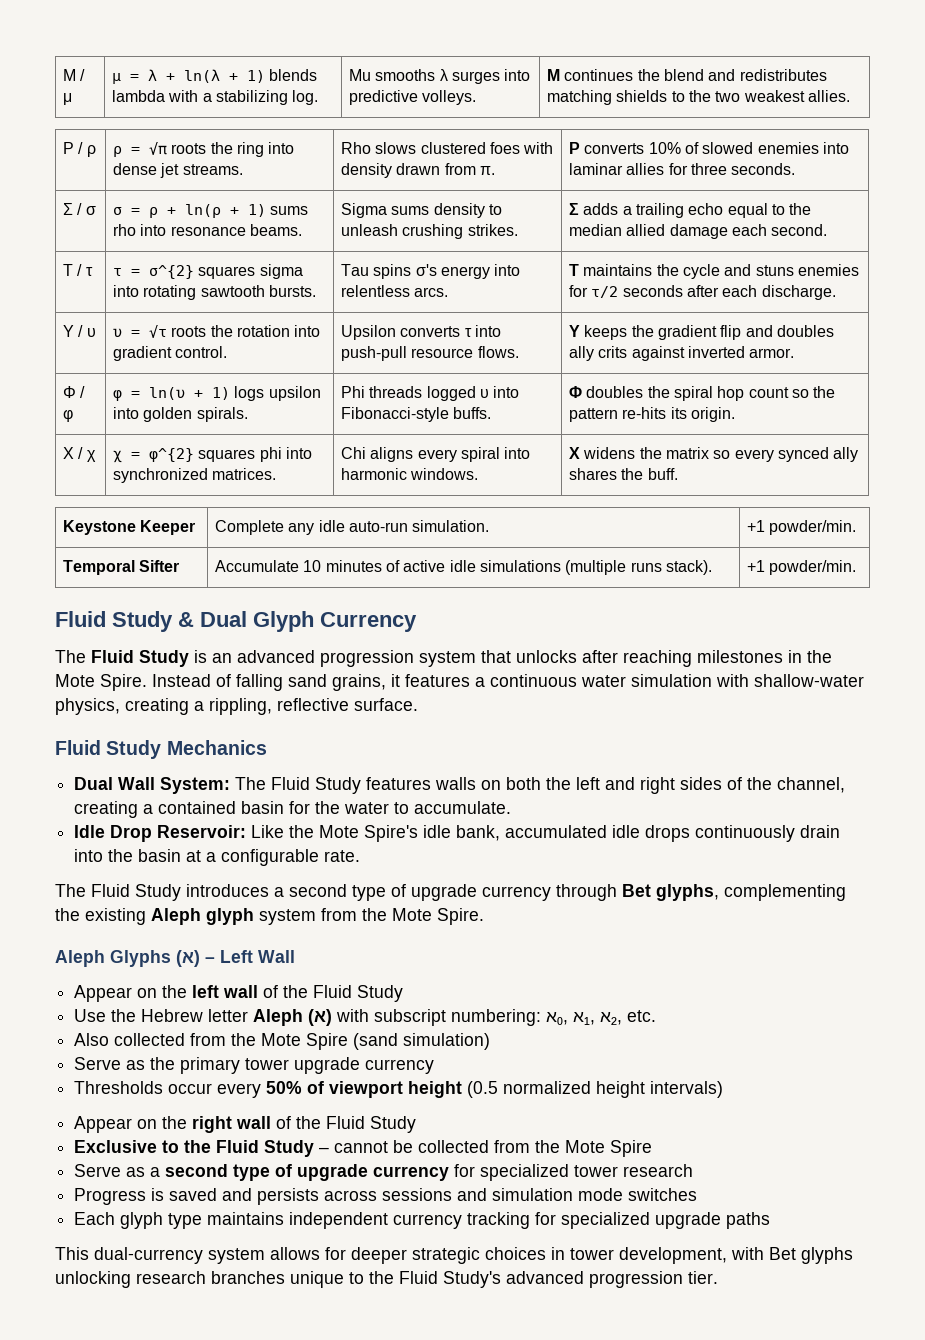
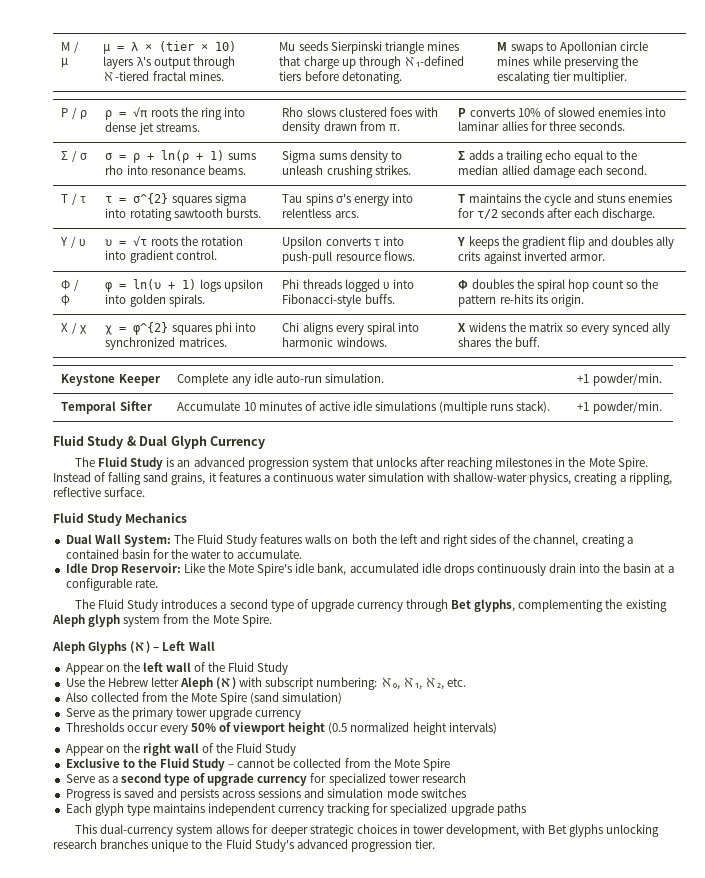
- μ = λ + ln(λ + 1) blends lambda with a stabilizing log. | Mu smooths λ surges into predictive volleys. | Μ continues the blend and redistributes matching shields to the two weakest allies.
+ μ = λ × (tier × 10) layers λ's output through ℵ-tiered fractal mines. | Mu seeds Sierpinski triangle mines that charge up through ℵ₁-defined tiers before detonating. | Μ swaps to Apollonian circle mines while preserving the escalating tier multiplier.

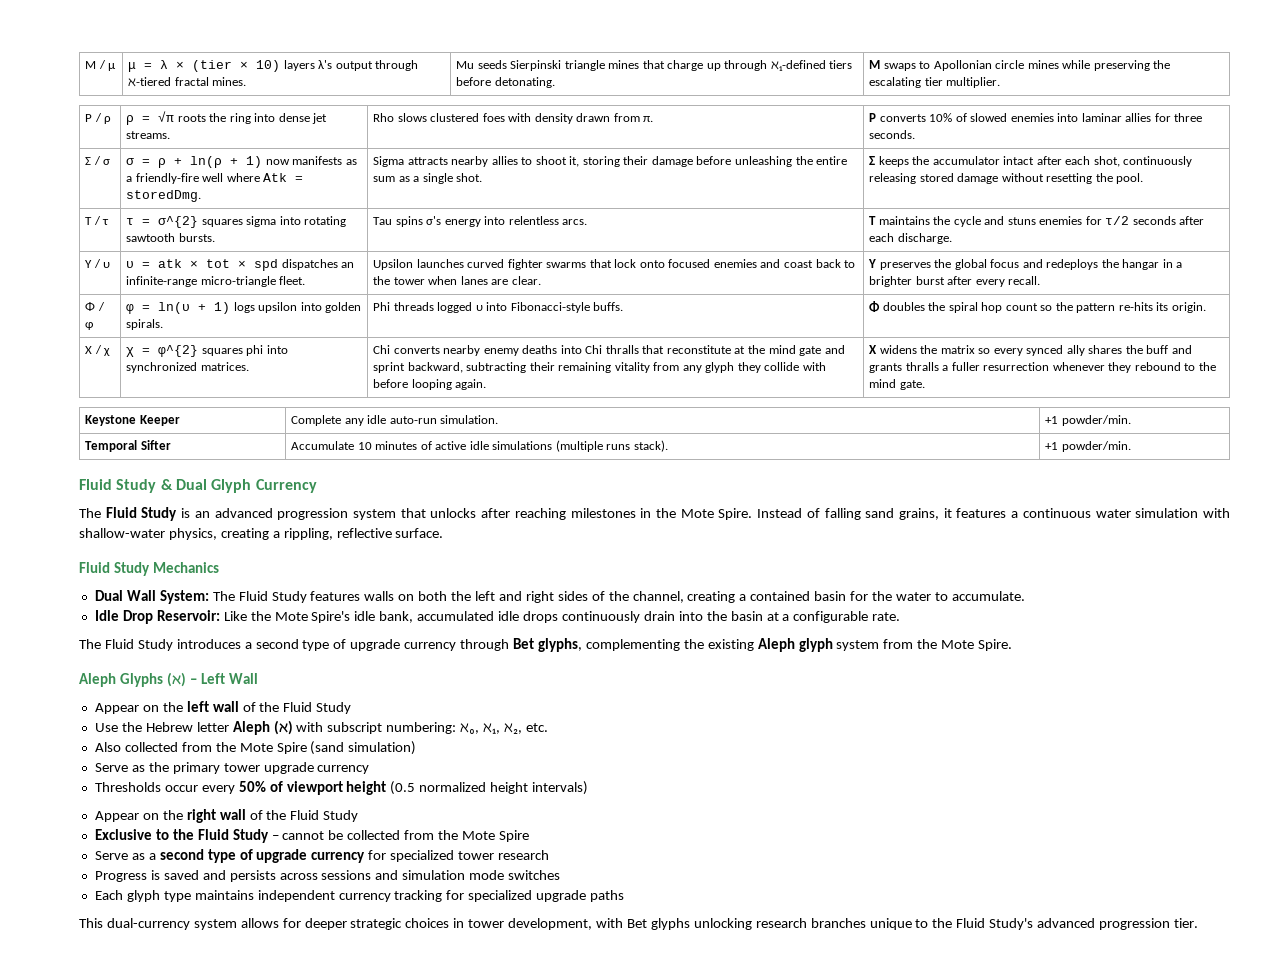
- σ = ρ + ln(ρ + 1) sums rho into resonance beams. | Sigma sums density to unleash crushing strikes. | Σ adds a trailing echo equal to the median allied damage each second.
+ σ = ρ + ln(ρ + 1) now manifests as a friendly-fire well where Atk = storedDmg. | Sigma attracts nearby allies to shoot it, storing their damage before unleashing the entire sum as a single shot. | Σ keeps the accumulator intact after each shot, continuously releasing stored damage without resetting the pool.
- υ = √τ roots the rotation into gradient control. | Upsilon converts τ into push-pull resource flows. | Υ keeps the gradient flip and doubles ally crits against inverted armor.
+ υ = atk × tot × spd dispatches an infinite-range micro-triangle fleet. | Upsilon launches curved fighter swarms that lock onto focused enemies and coast back to the tower when lanes are clear. | Υ preserves the global focus and redeploys the hangar in a brighter burst after every recall.
- Chi aligns every spiral into harmonic windows.
+ Chi converts nearby enemy deaths into Chi thralls that reconstitute at the mind gate and sprint backward, subtracting their remaining vitality from any glyph they collide with before looping again.
- Χ widens the matrix so every synced ally shares the buff.
+ Χ widens the matrix so every synced ally shares the buff and grants thralls a fuller resurrection whenever they rebound to the mind gate.

